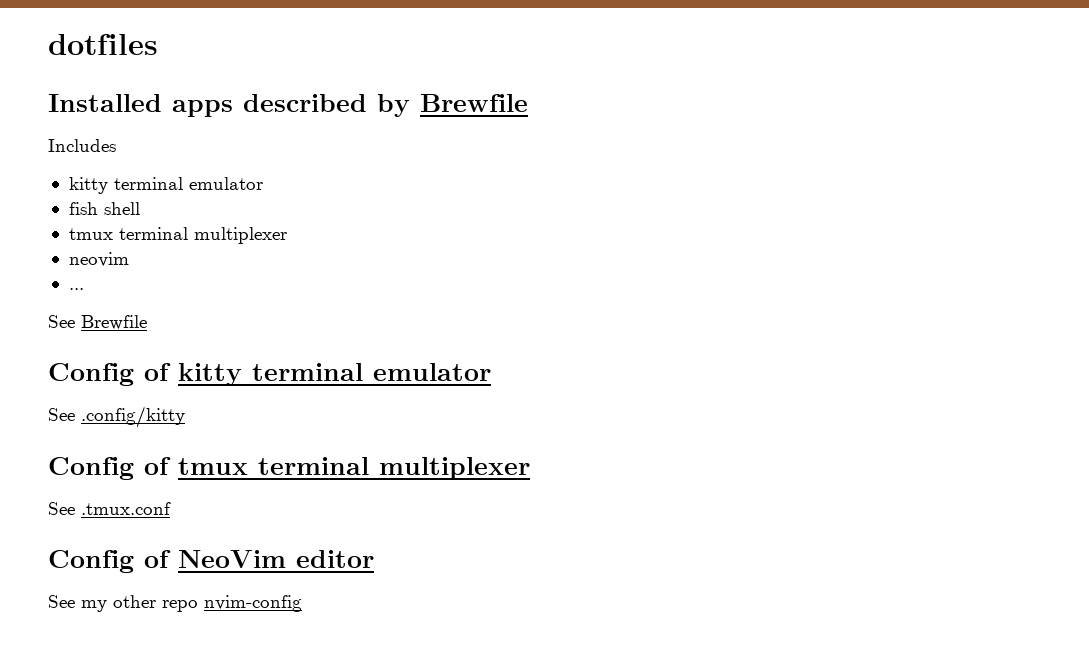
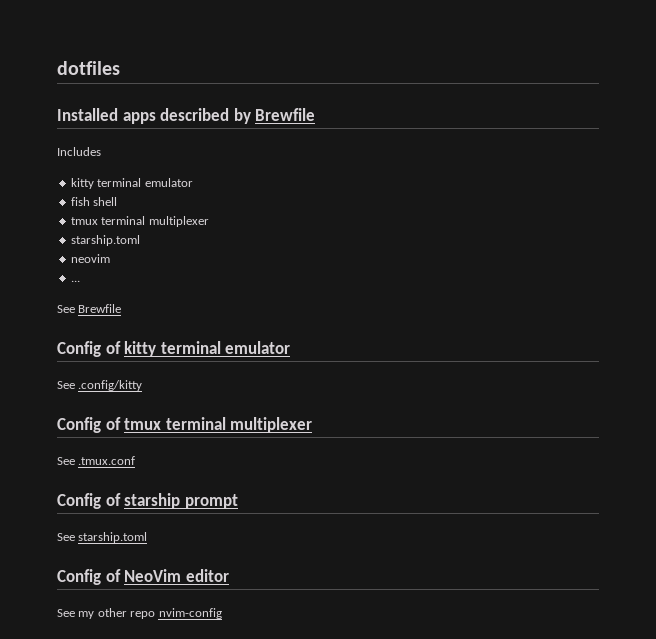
  fish shell
  tmux terminal multiplexer
+ starship.toml
+ Config of starship prompt
+ See starship.toml

